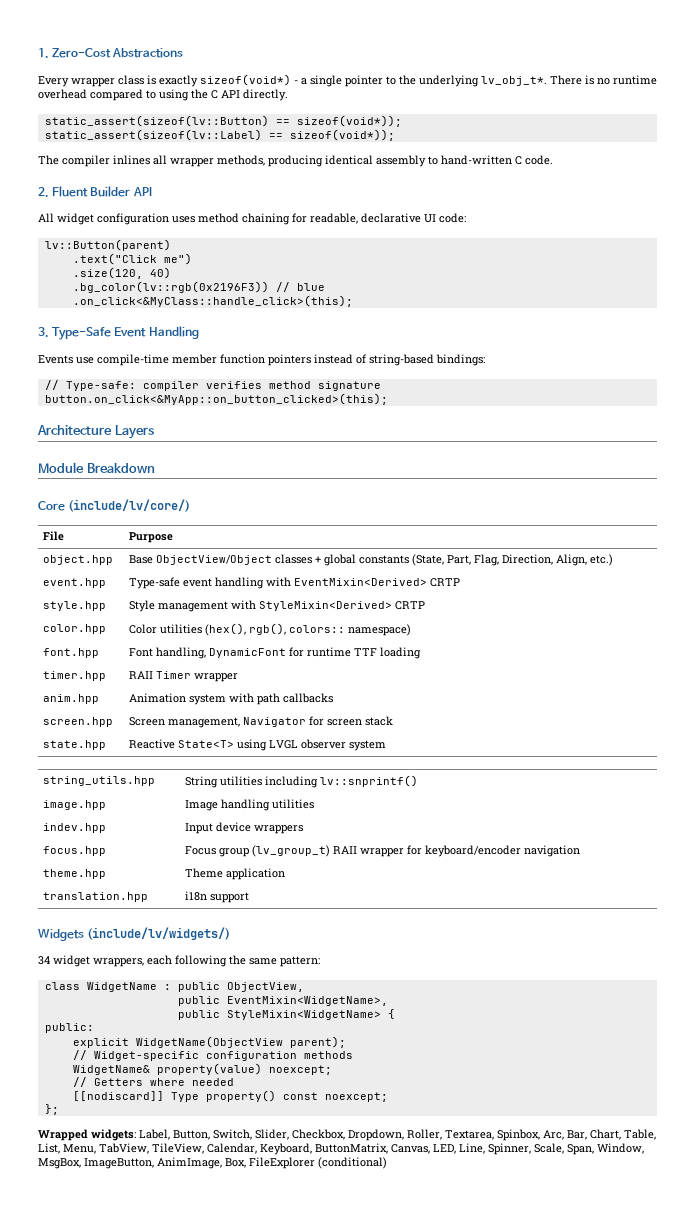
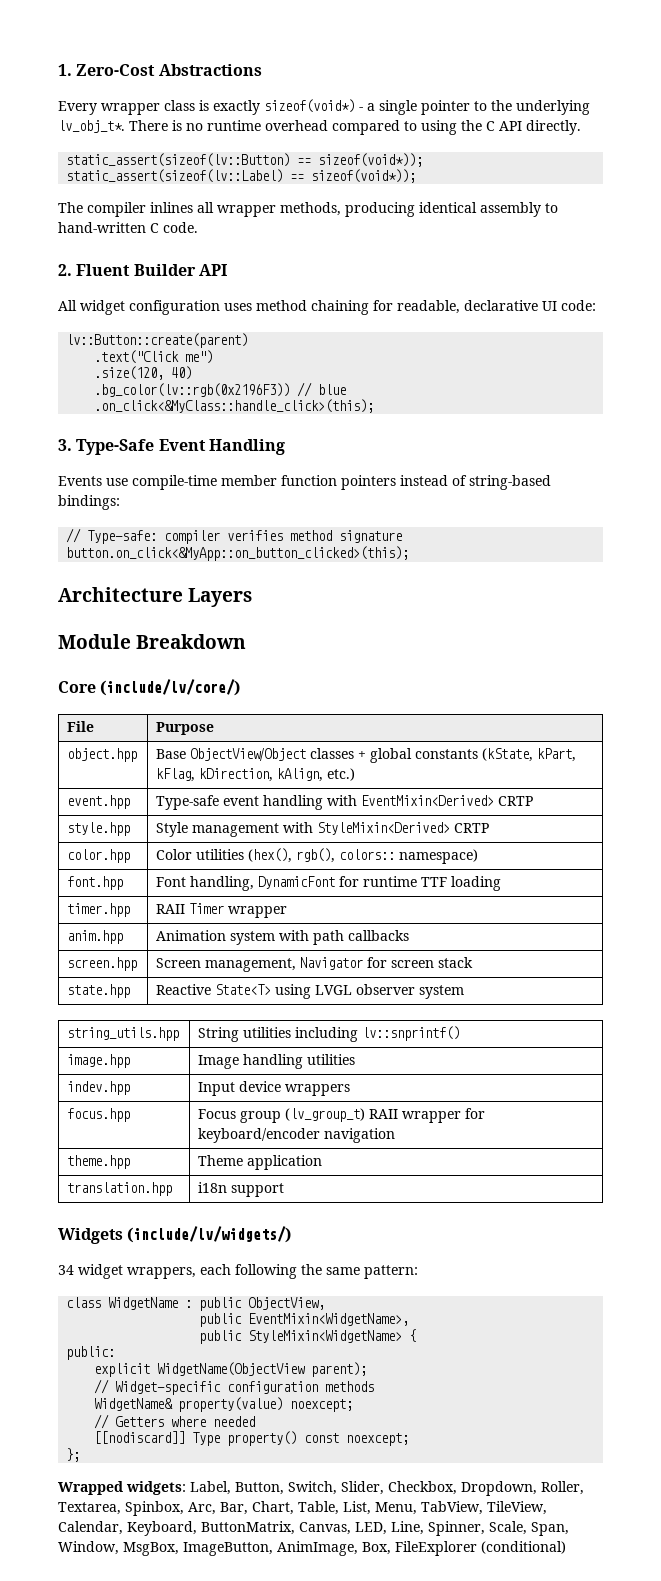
- lv::Button(parent)
+ lv::Button::create(parent)
- object.hpp | Base ObjectView/Object classes + global constants (State, Part, Flag, Direction, Align, etc.)
+ object.hpp | Base ObjectView/Object classes + global constants (kState, kPart, kFlag, kDirection, kAlign, etc.)

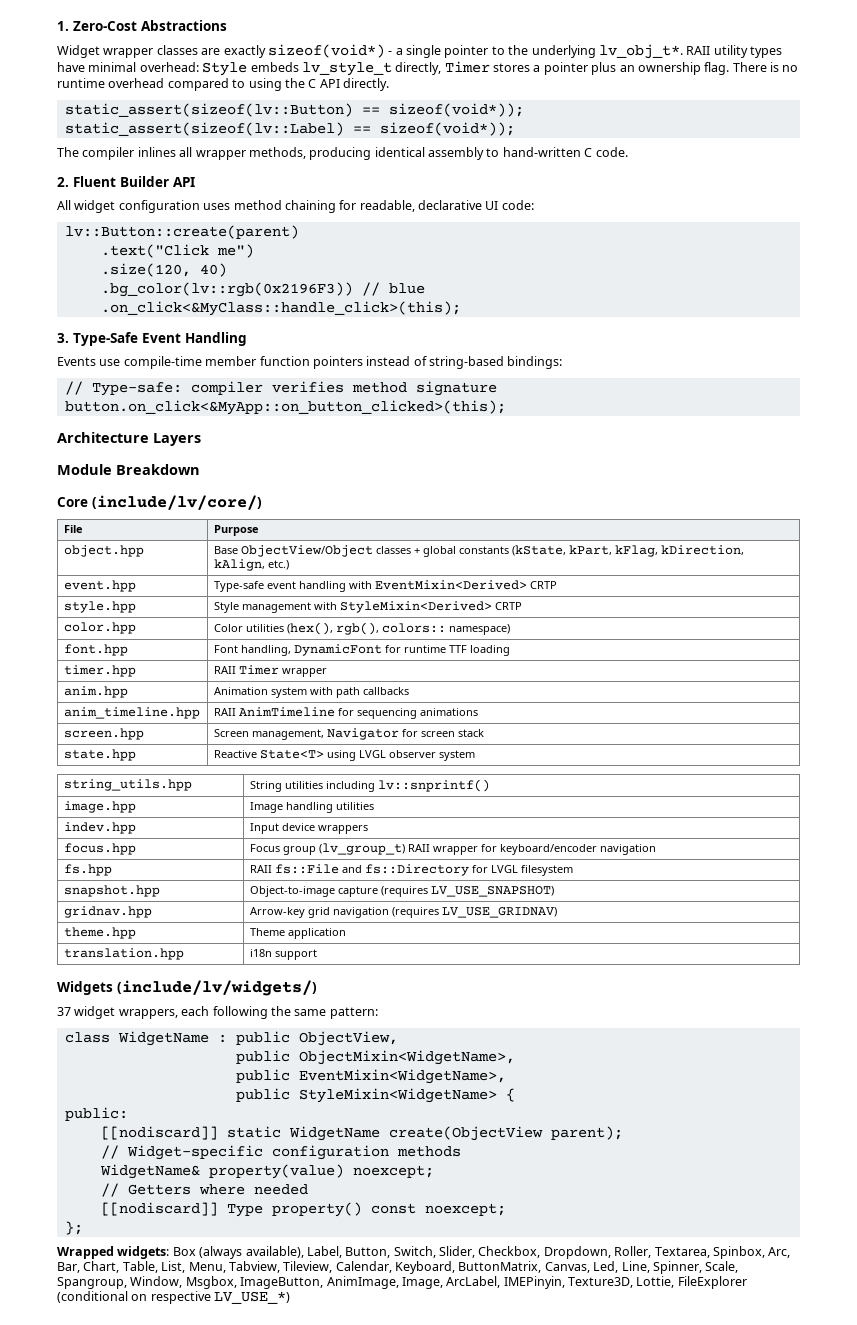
- Every wrapper class is exactly sizeof(void*) - a single pointer to the underlying lv_obj_t*.
+ Widget wrapper classes are exactly sizeof(void*) - a single pointer to the underlying lv_obj_t*.
+ RAII utility types have minimal overhead: Style embeds lv_style_t directly, Timer stores a pointer plus an ownership flag.
+ anim_timeline.hpp | RAII AnimTimeline for sequencing animations
+ fs.hpp | RAII fs::File and fs::Directory for LVGL filesystem
+ snapshot.hpp | Object-to-image capture (requires LV_USE_SNAPSHOT)
+ gridnav.hpp | Arrow-key grid navigation (requires LV_USE_GRIDNAV)
- 34 widget wrappers, each following the same pattern:
+ 37 widget wrappers, each following the same pattern:
+ public ObjectMixin<WidgetName>,
- explicit WidgetName(ObjectView parent);
+ [[nodiscard]] static WidgetName create(ObjectView parent);
- Wrapped widgets: Label, Button, Switch, Slider, Checkbox, Dropdown, Roller, Textarea, Spinbox, Arc, Bar, Chart, Table, List, Menu, TabView, TileView, Calendar, Keyboard, ButtonMatrix, Canvas, LED, Line, Spinner, Scale, Span, Window, MsgBox, ImageButton, AnimImage, Box, FileExplorer (conditional)
+ Wrapped widgets: Box (always available), Label, Button, Switch, Slider, Checkbox, Dropdown, Roller, Textarea, Spinbox, Arc, Bar, Chart, Table, List, Menu, Tabview, Tileview, Calendar, Keyboard, ButtonMatrix, Canvas, Led, Line, Spinner, Scale, Spangroup, Window, Msgbox, ImageButton, AnimImage, Image, ArcLabel, IMEPinyin, Texture3D, Lottie, FileExplorer (conditional on respective LV_USE_*)

